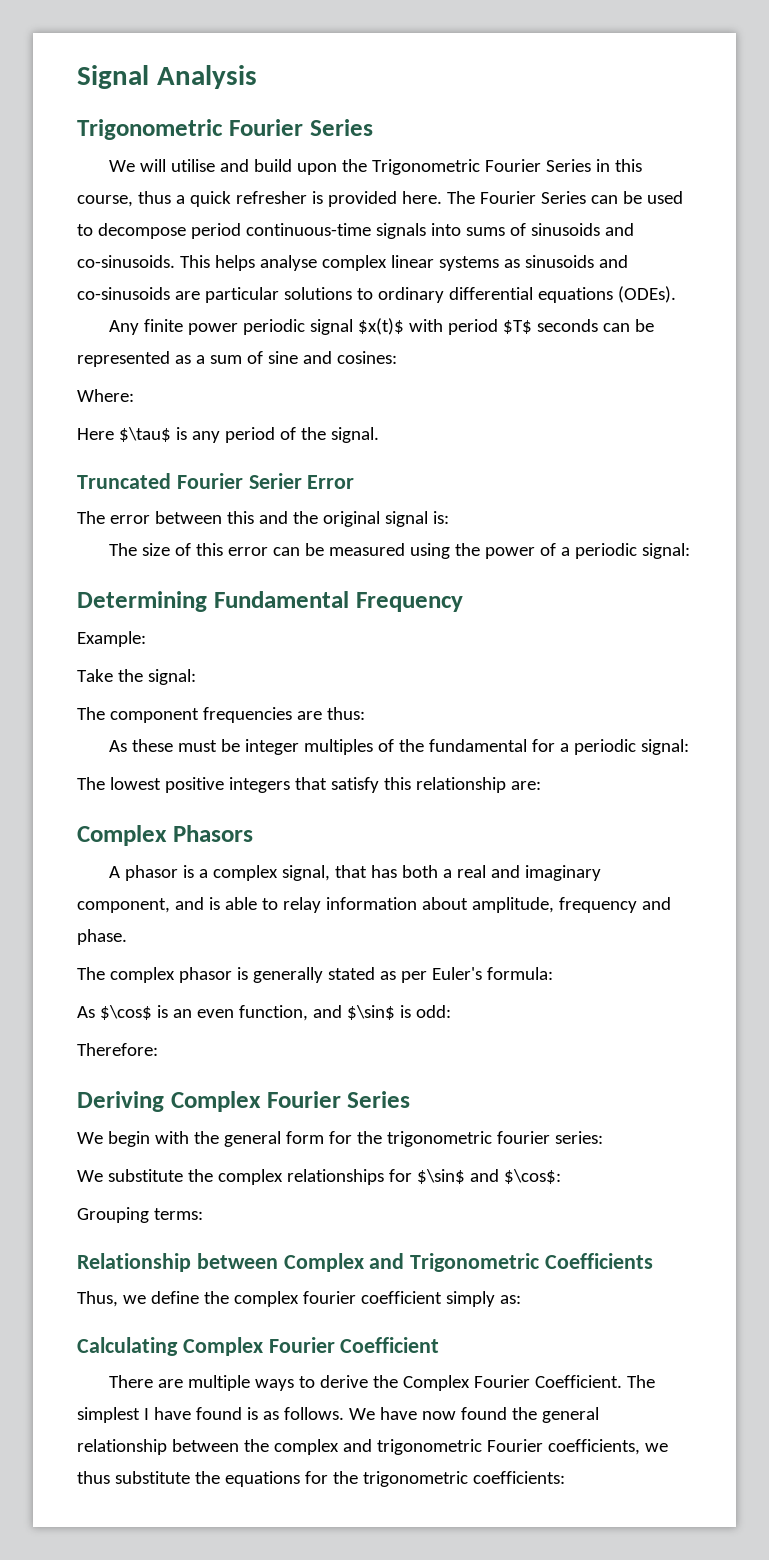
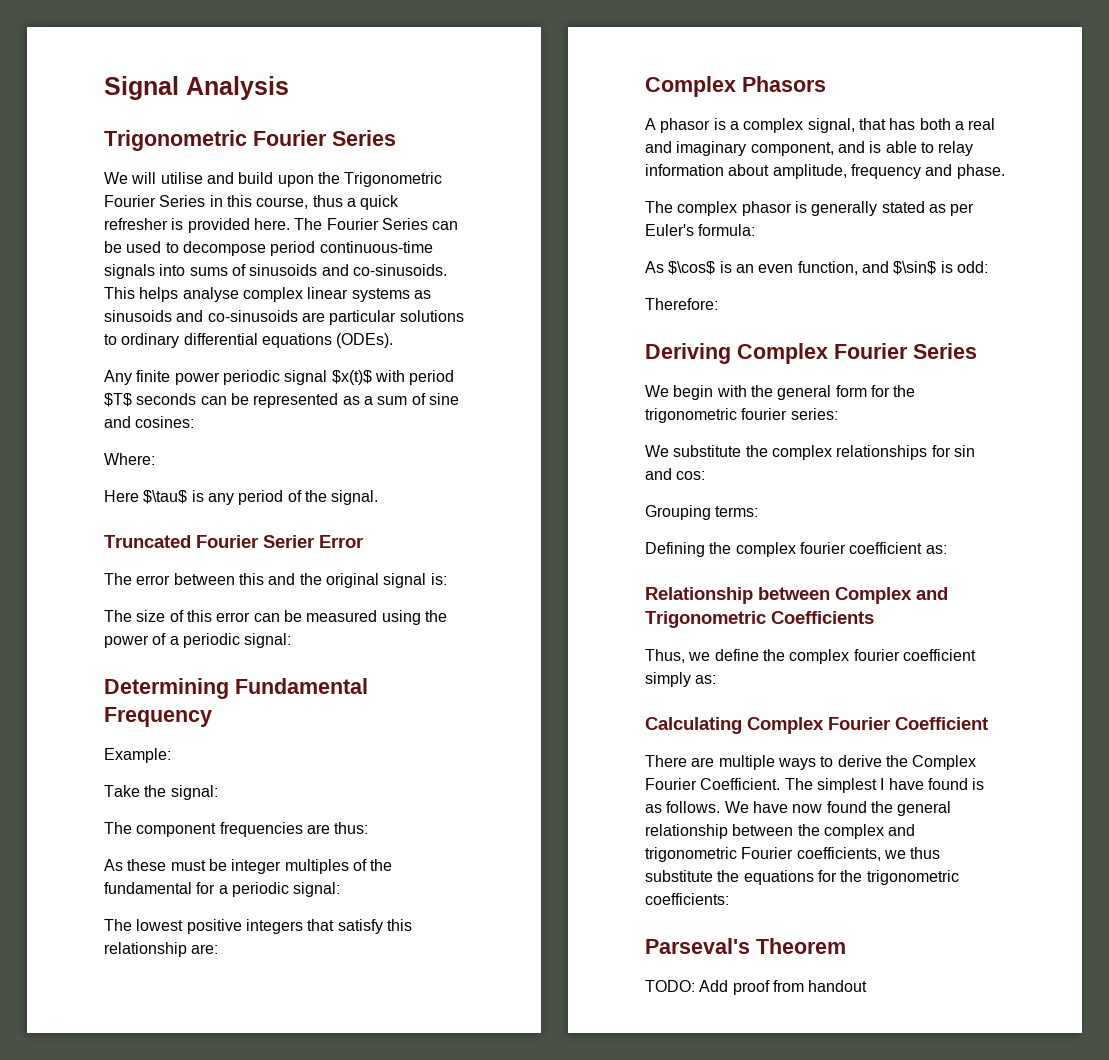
- We substitute the complex relationships for $\sin$ and $\cos$:
+ We substitute the complex relationships for sin and cos:
+ Defining the complex fourier coefficient as:
+ Parseval's Theorem
+ TODO: Add proof from handout

